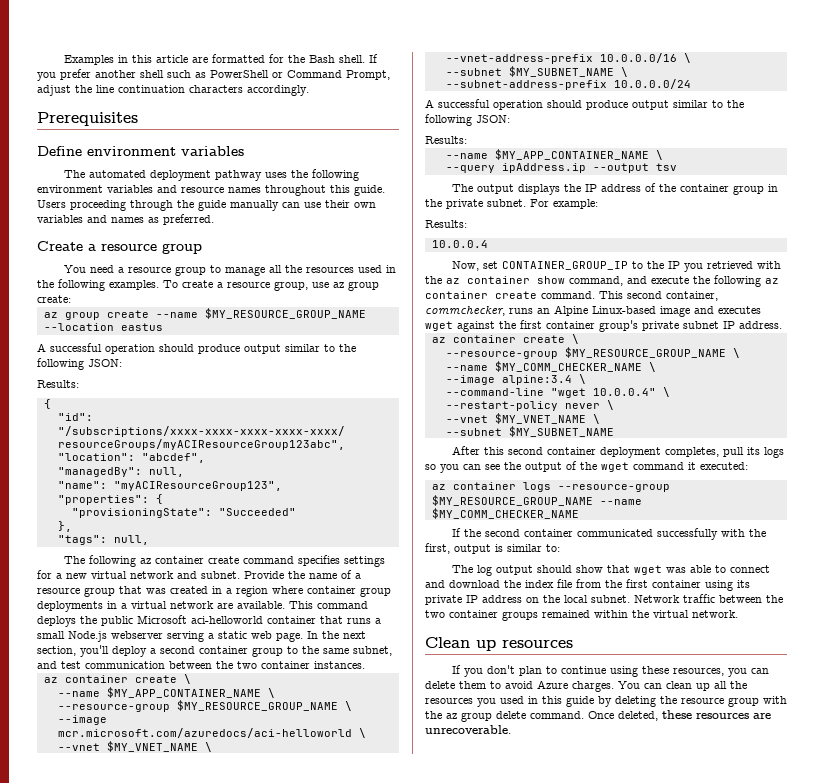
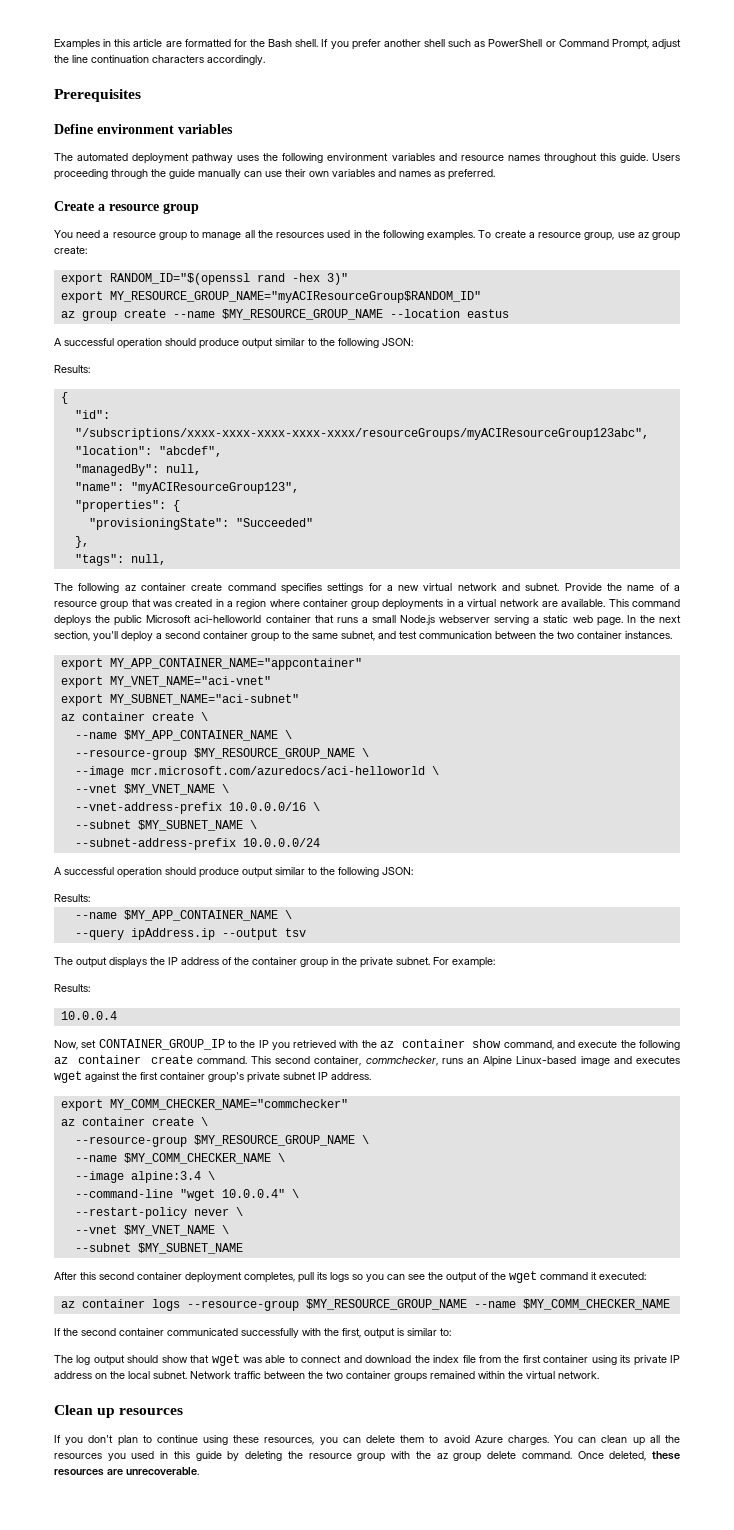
+ export RANDOM_ID="$(openssl rand -hex 3)"
+ export MY_RESOURCE_GROUP_NAME="myACIResourceGroup$RANDOM_ID"
+ export MY_APP_CONTAINER_NAME="appcontainer"
+ export MY_VNET_NAME="aci-vnet"
+ export MY_SUBNET_NAME="aci-subnet"
+ export MY_COMM_CHECKER_NAME="commchecker"

